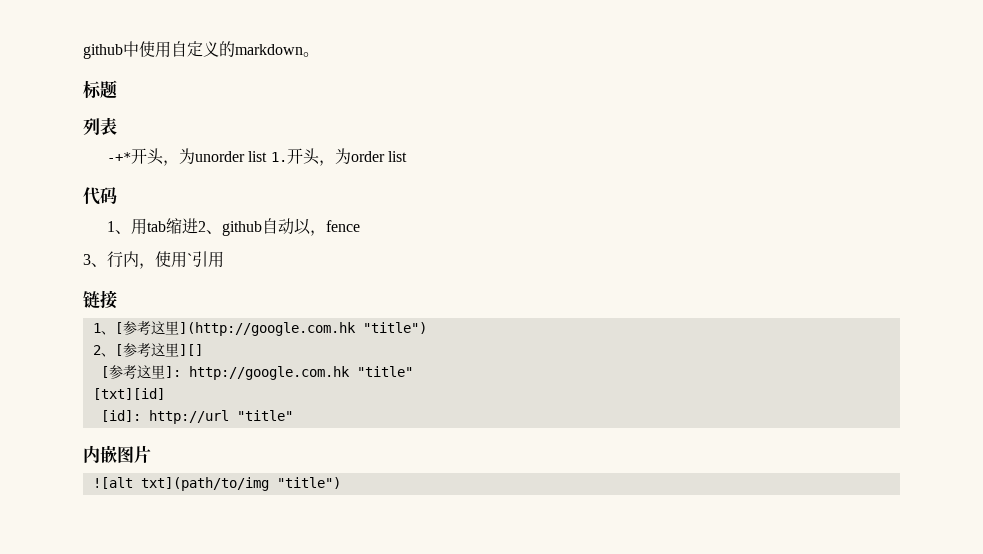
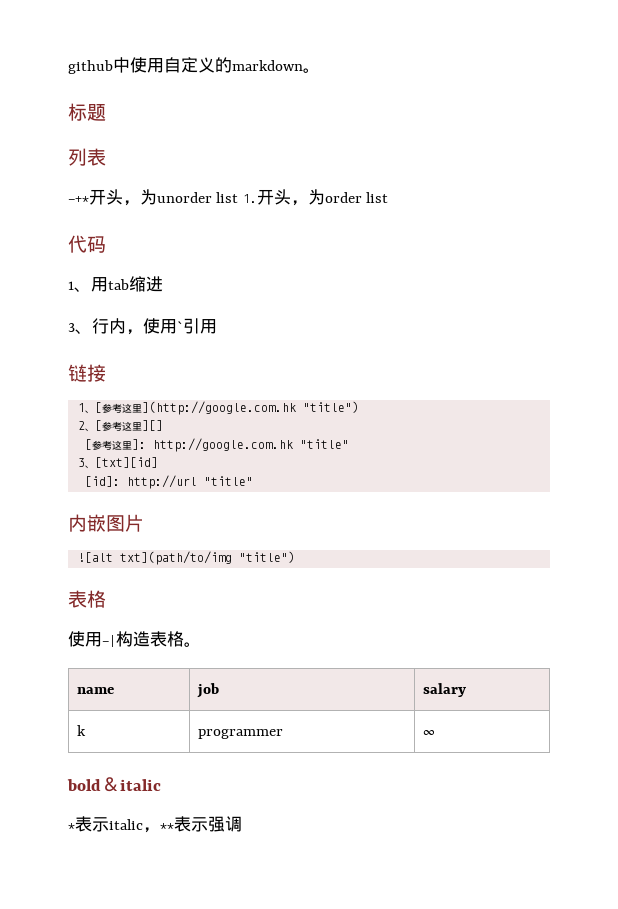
- 1、用tab缩进2、github自动以，fence
+ 1、用tab缩进
- [txt][id]
+ 3、[txt][id]
  ![alt txt](path/to/img "title")
+ 表格
+ 使用-|构造表格。
+ name | job | salary
+ k | programmer | ∞
+ bold＆italic
+ *表示italic，**表示强调

